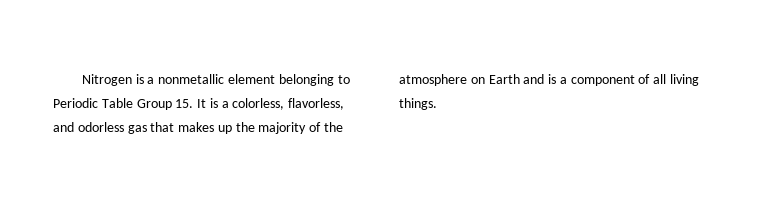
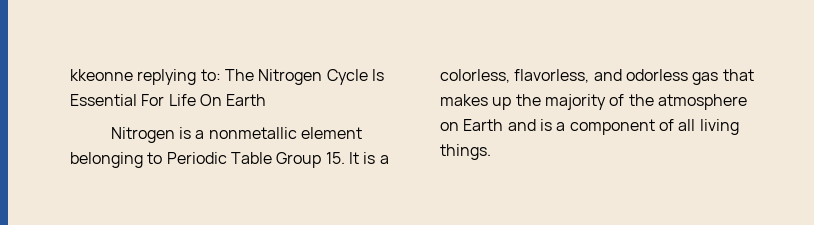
+ kkeonne replying to: The Nitrogen Cycle Is Essential For Life On Earth

